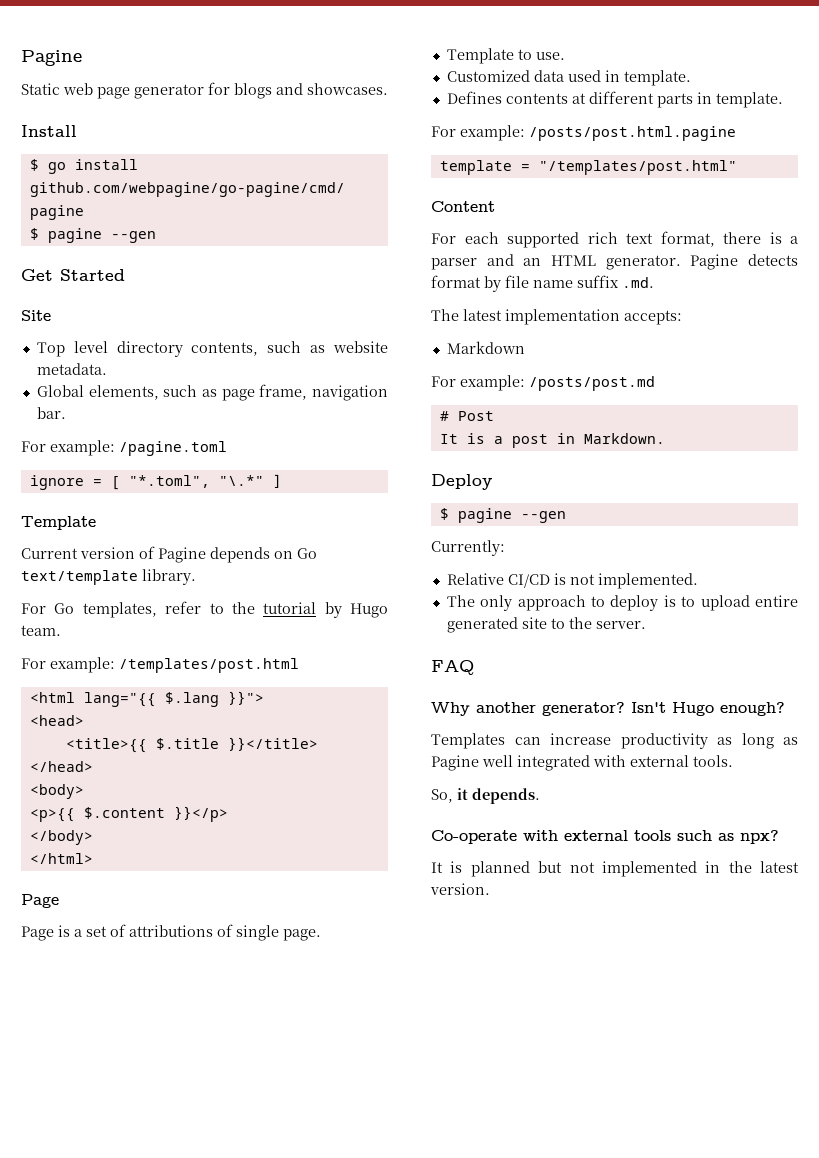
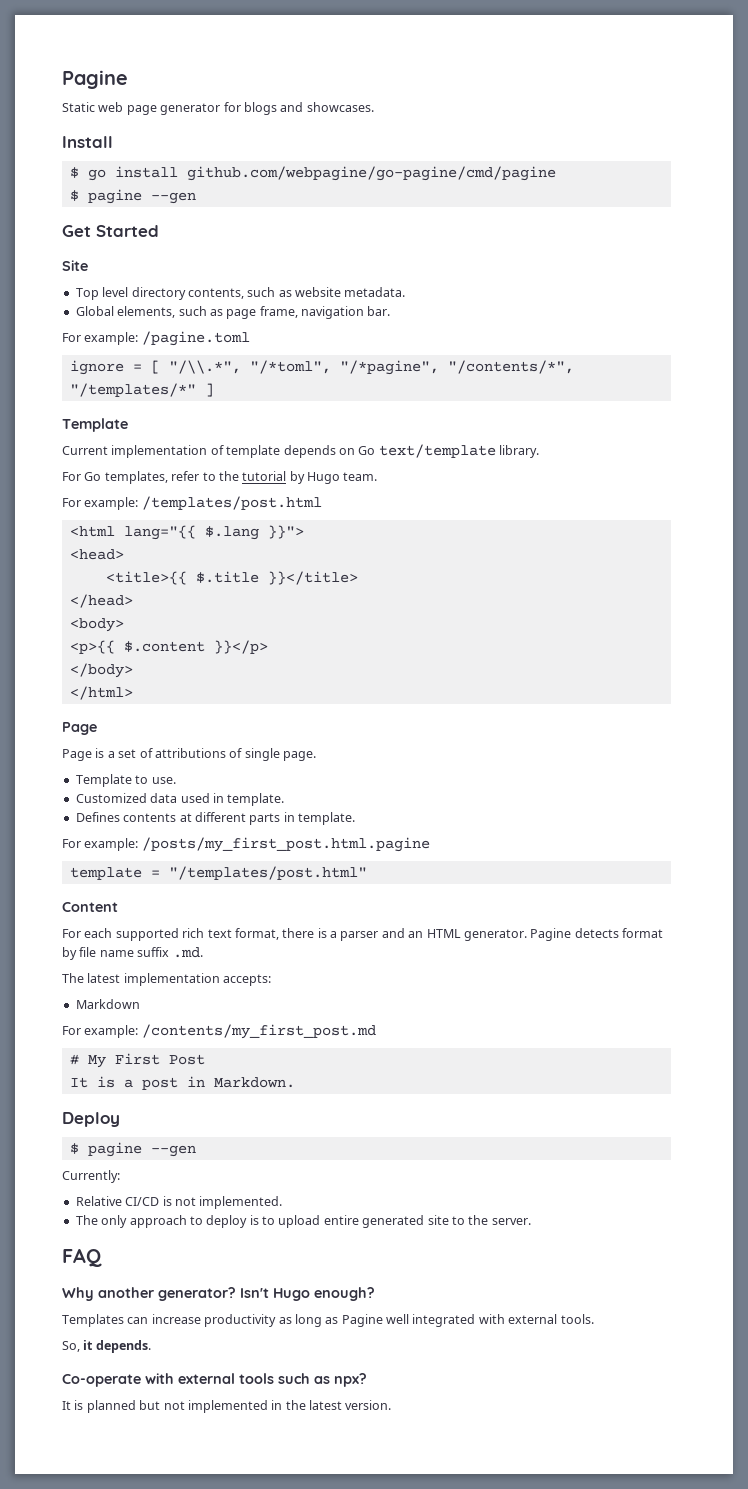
- ignore = [ "*.toml", "\.*" ]
+ ignore = [ "/\\.*", "/*toml", "/*pagine", "/contents/*", "/templates/*" ]
- Current version of Pagine depends on Go text/template library.
+ Current implementation of template depends on Go text/template library.
- For example: /posts/post.html.pagine
+ For example: /posts/my_first_post.html.pagine
- For example: /posts/post.md
+ For example: /contents/my_first_post.md
- # Post
+ # My First Post

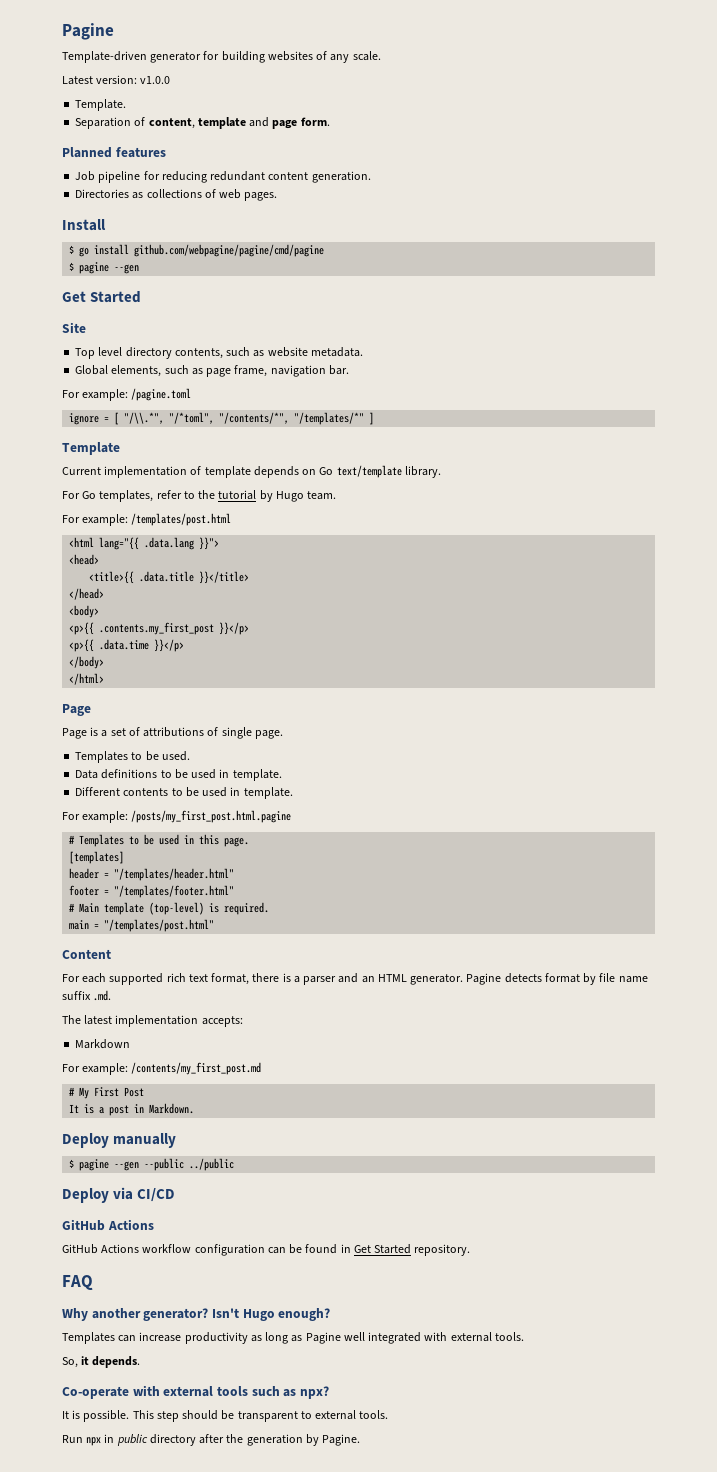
- Static web page generator for blogs and showcases.
+ Template-driven generator for building websites of any scale.
+ Latest version: v1.0.0
+ Template.
+ Separation of content, template and page form.
+ Planned features
+ Job pipeline for reducing redundant content generation.
+ Directories as collections of web pages.
- $ go install github.com/webpagine/go-pagine/cmd/pagine
+ $ go install github.com/webpagine/pagine/cmd/pagine
- ignore = [ "/\\.*", "/*toml", "/*pagine", "/contents/*", "/templates/*" ]
+ ignore = [ "/\\.*", "/*toml", "/contents/*", "/templates/*" ]
- <html lang="{{ $.lang }}">
+ <html lang="{{ .data.lang }}">
- <title>{{ $.title }}</title>
+ <title>{{ .data.title }}</title>
- <p>{{ $.content }}</p>
+ <p>{{ .contents.my_first_post }}</p>
+ <p>{{ .data.time }}</p>
- Template to use.
- Customized data used in template.
- Defines contents at different parts in template.
+ Templates to be used.
+ Data definitions to be used in template.
+ Different contents to be used in template.
- template = "/templates/post.html"
+ # Templates to be used in this page.
+ [templates]
+ header = "/templates/header.html"
+ footer = "/templates/footer.html"
+ # Main template (top-level) is required.
+ main = "/templates/post.html"
- Deploy
- $ pagine --gen
- Currently:
- Relative CI/CD is not implemented.
- The only approach to deploy is to upload entire generated site to the server.
+ Deploy manually
+ $ pagine --gen --public ../public
+ Deploy via CI/CD
+ GitHub Actions
+ GitHub Actions workflow configuration can be found in Get Started repository.
- It is planned but not implemented in the latest version.
+ It is possible. This step should be transparent to external tools.
+ Run npx in public directory after the generation by Pagine.

